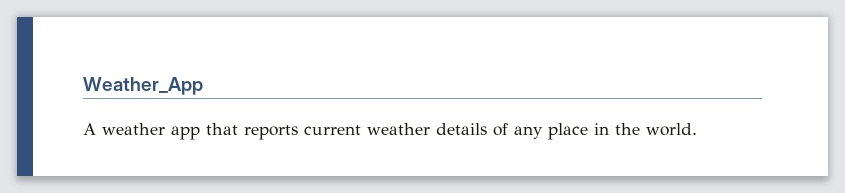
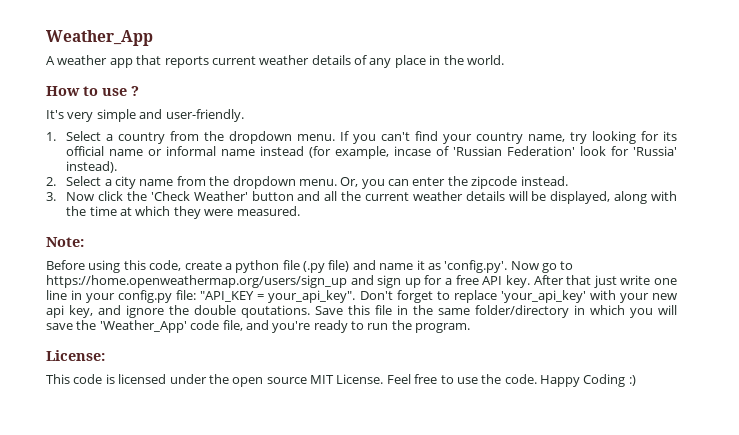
+ How to use ?
+ It's very simple and user-friendly.
+ 1. Select a country from the dropdown menu. If you can't find your country name, try looking for its official name or informal name instead (for example, incase of 'Russian Federation' look for 'Russia' instead).
+ 2. Select a city name from the dropdown menu. Or, you can enter the zipcode instead.
+ 3. Now click the 'Check Weather' button and all the current weather details will be displayed, along with the time at which they were measured.
+ Note:
+ Before using this code, create a python file (.py file) and name it as 'config.py'. Now go to https://home.openweathermap.org/users/sign_up and sign up for a free API key. After that just write one line in your config.py file: "API_KEY = your_api_key". Don't forget to replace 'your_api_key' with your new api key, and ignore the double qoutations. Save this file in the same folder/directory in which you will save the 'Weather_App' code file, and you're ready to run the program.
+ License:
+ This code is licensed under the open source MIT License. Feel free to use the code. Happy Coding :)

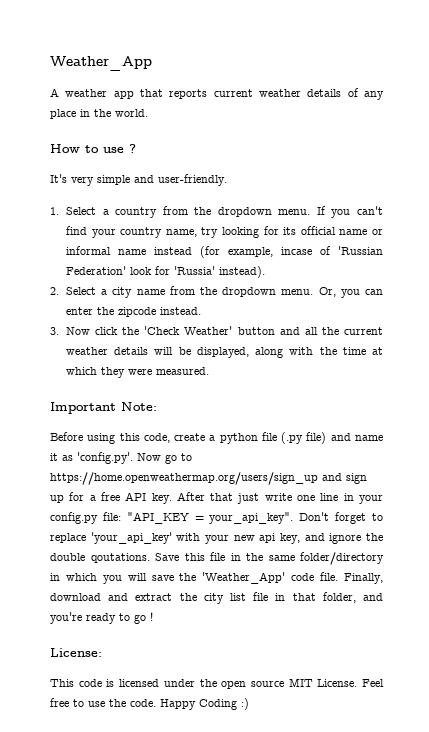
- Note:
+ Important Note:
- Save this file in the same folder/directory in which you will save the 'Weather_App' code file, and you're ready to run the program.
+ Save this file in the same folder/directory in which you will save the 'Weather_App' code file. Finally, download and extract the city list file in that folder, and you're ready to go !

